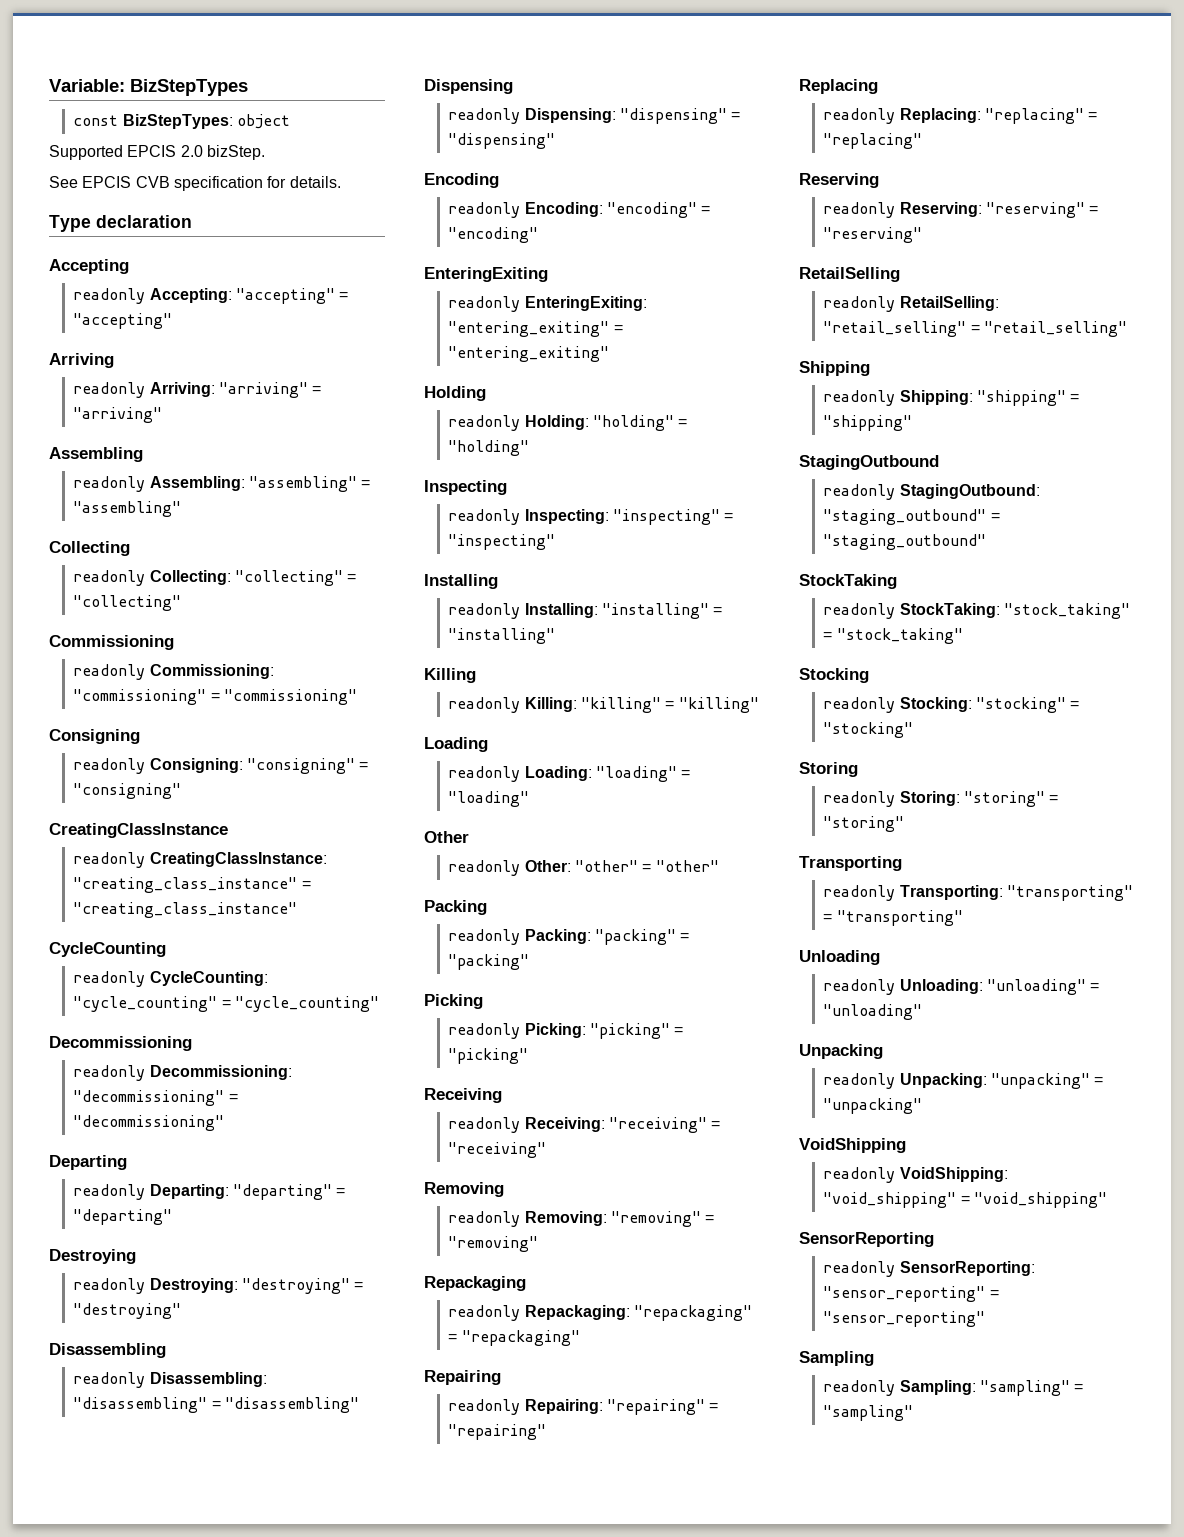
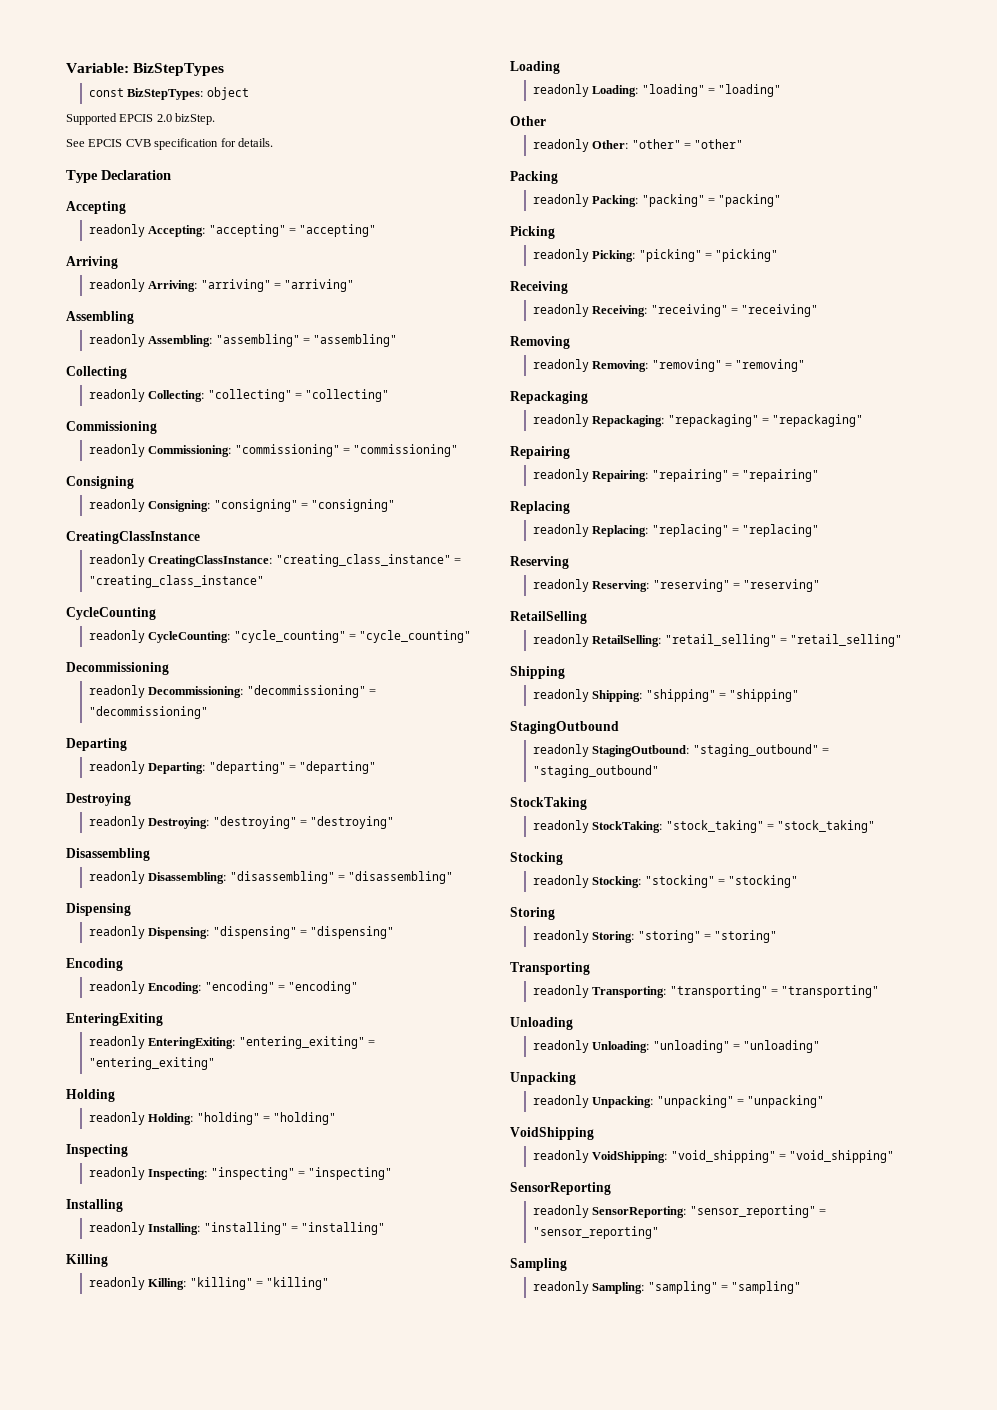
- Type declaration
+ Type Declaration

